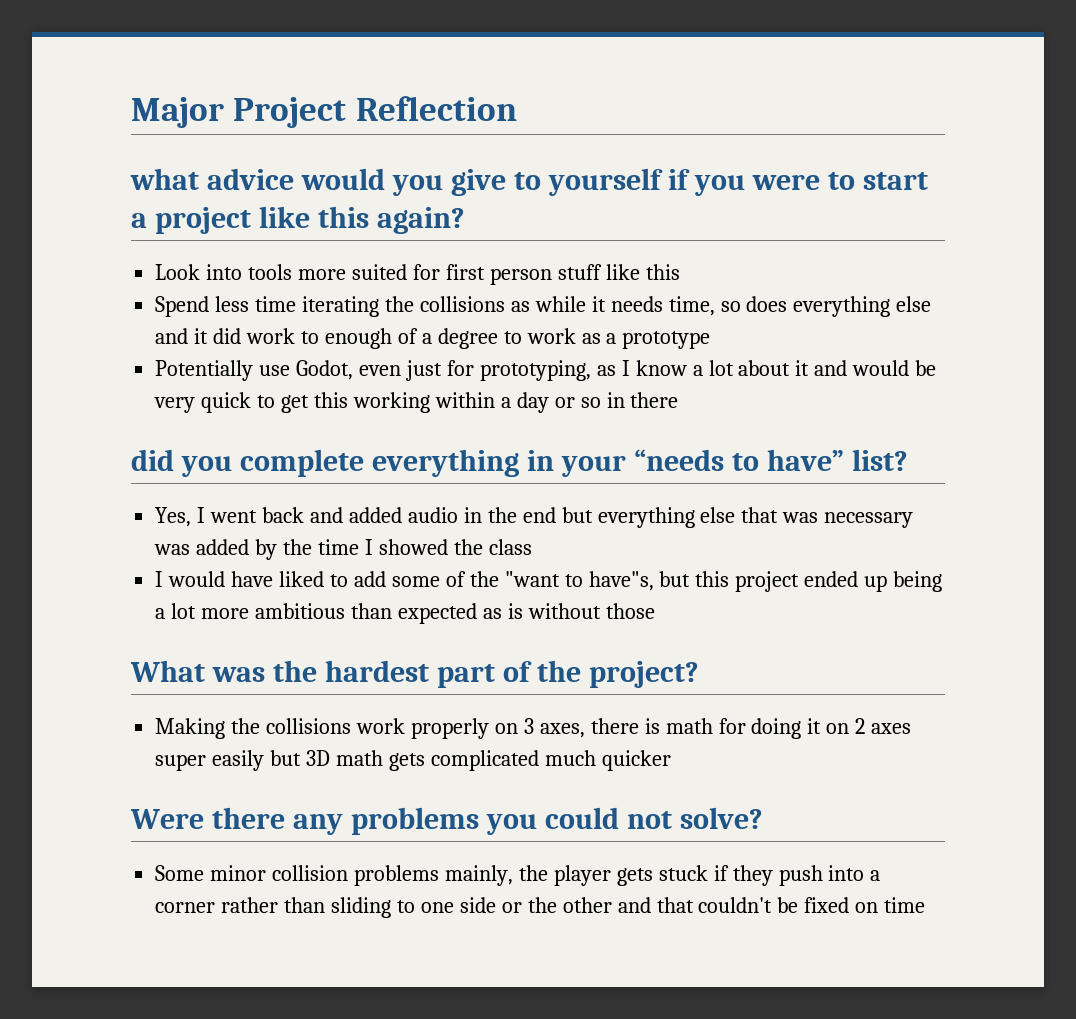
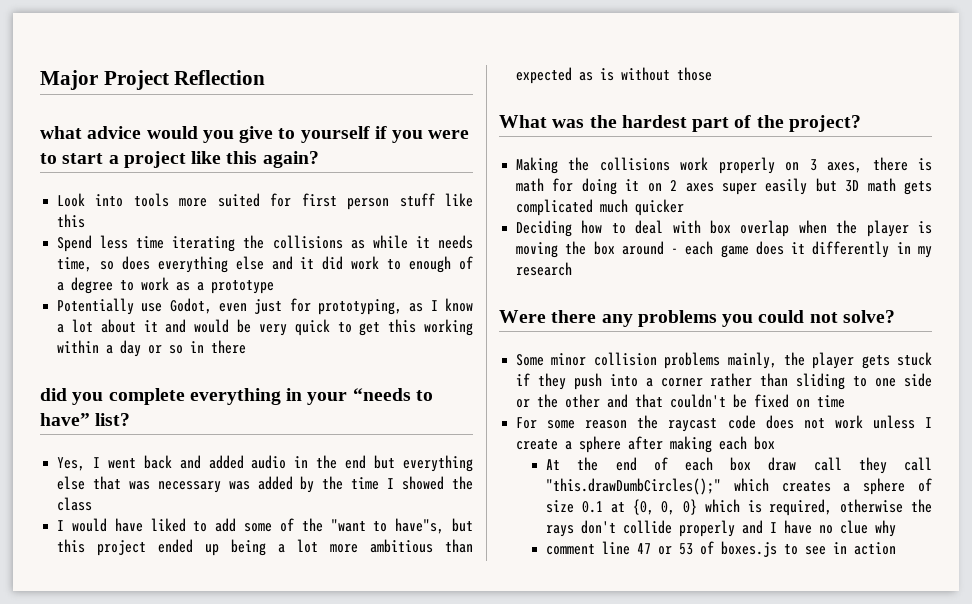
+ Deciding how to deal with box overlap when the player is moving the box around - each game does it differently in my research
+ For some reason the raycast code does not work unless I create a sphere after making each box
+ At the end of each box draw call they call "this.drawDumbCircles();" which creates a sphere of size 0.1 at {0, 0, 0} which is required, otherwise the rays don't collide properly and I have no clue why
+ comment line 47 or 53 of boxes.js to see in action

